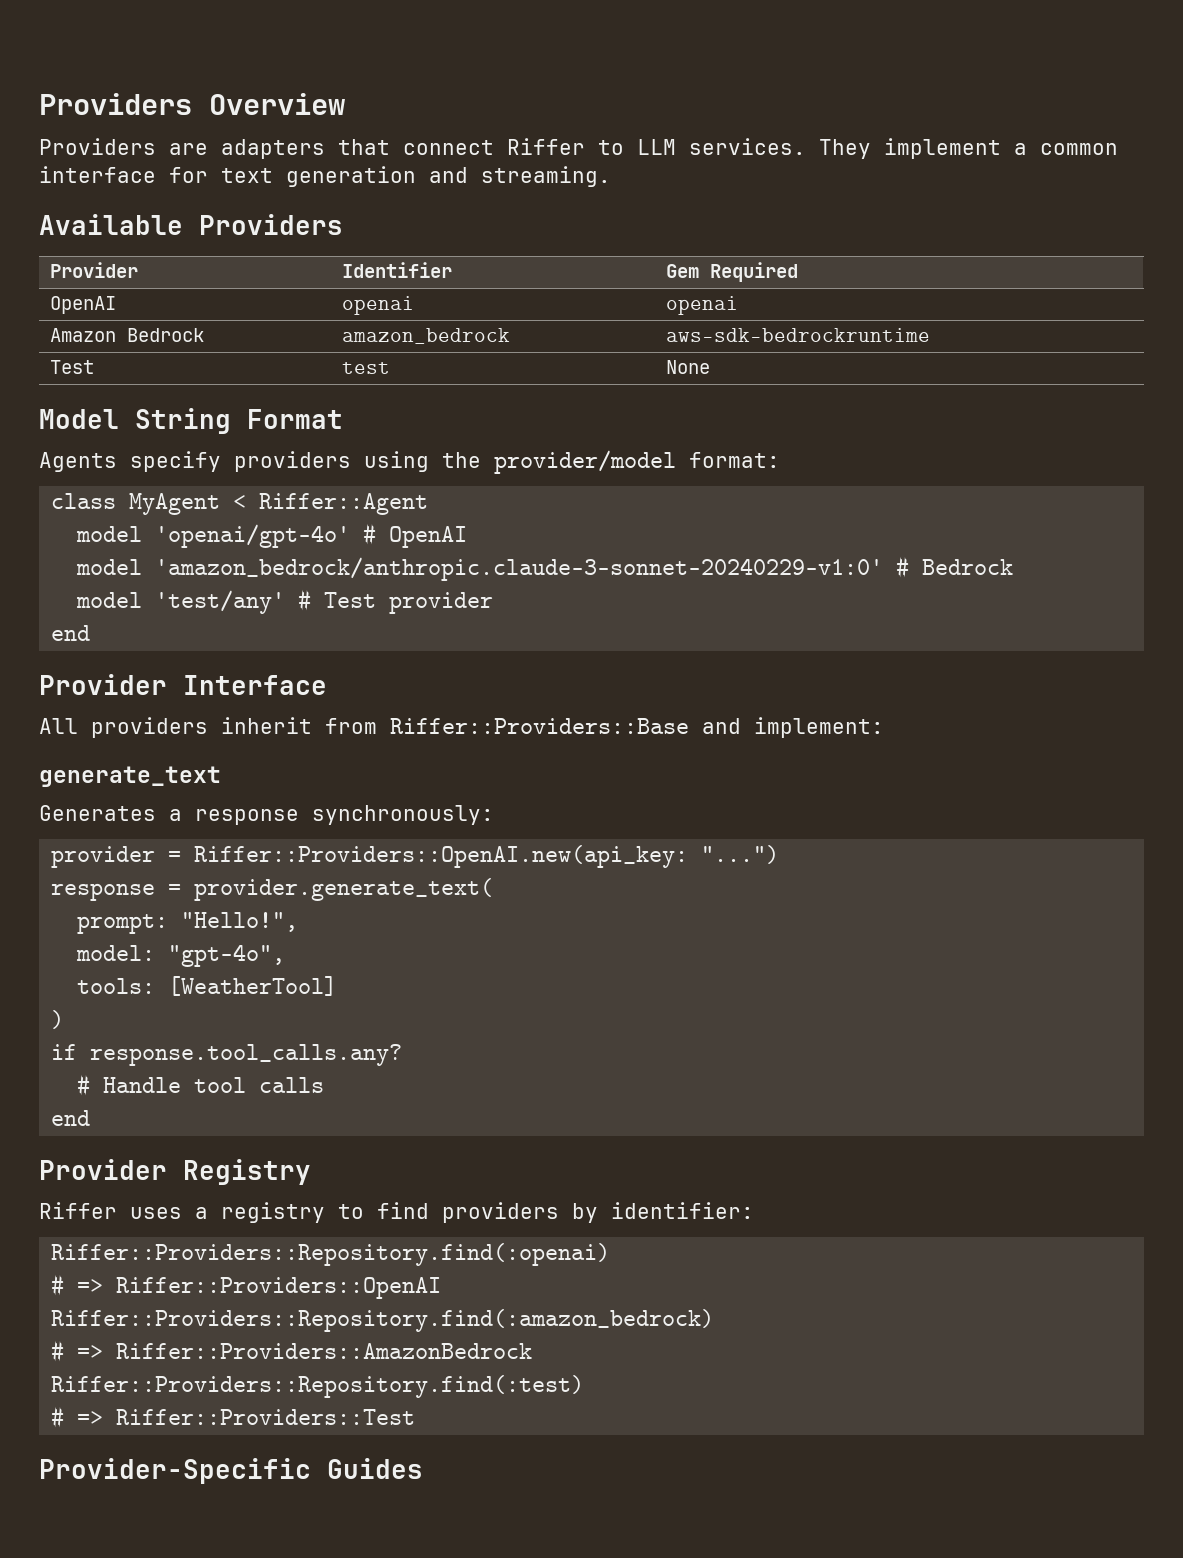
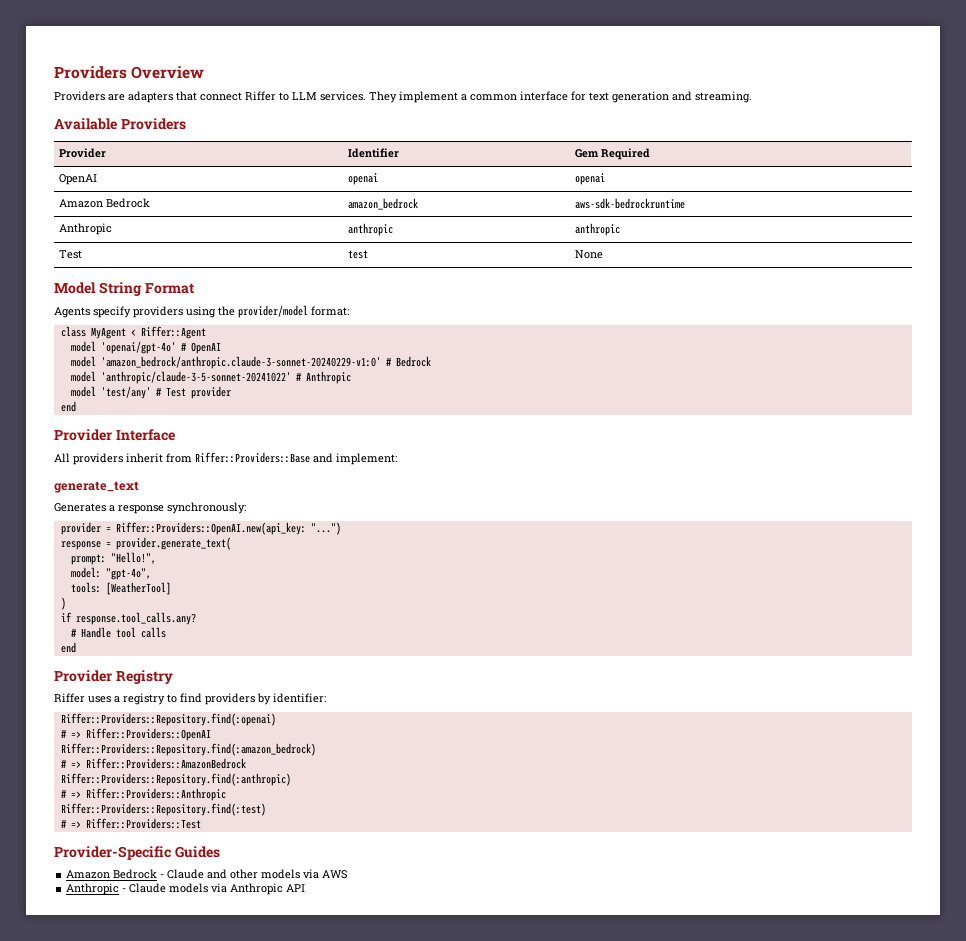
+ Anthropic | anthropic | anthropic
+ model 'anthropic/claude-3-5-sonnet-20241022' # Anthropic
+ Riffer::Providers::Repository.find(:anthropic)
+ # => Riffer::Providers::Anthropic
+ Amazon Bedrock - Claude and other models via AWS
+ Anthropic - Claude models via Anthropic API

